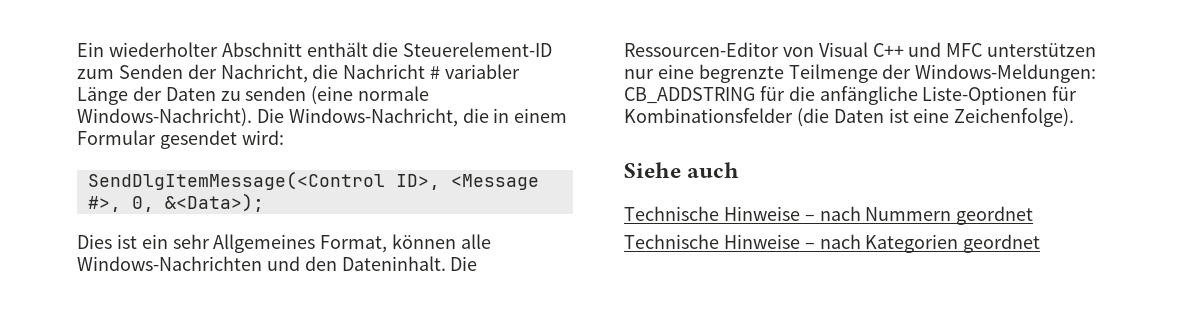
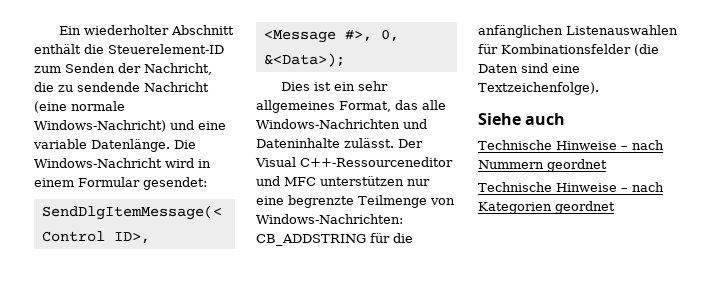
- Ein wiederholter Abschnitt enthält die Steuerelement-ID zum Senden der Nachricht, die Nachricht # variabler Länge der Daten zu senden (eine normale Windows-Nachricht). Die Windows-Nachricht, die in einem Formular gesendet wird:
+ Ein wiederholter Abschnitt enthält die Steuerelement-ID zum Senden der Nachricht, die zu sendende Nachricht (eine normale Windows-Nachricht) und eine variable Datenlänge. Die Windows-Nachricht wird in einem Formular gesendet:
- Dies ist ein sehr Allgemeines Format, können alle Windows-Nachrichten und den Dateninhalt. Die Ressourcen-Editor von Visual C++ und MFC unterstützen nur eine begrenzte Teilmenge der Windows-Meldungen: CB_ADDSTRING für die anfängliche Liste-Optionen für Kombinationsfelder (die Daten ist eine Zeichenfolge).
+ Dies ist ein sehr allgemeines Format, das alle Windows-Nachrichten und Dateninhalte zulässt. Der Visual C++-Ressourceneditor und MFC unterstützen nur eine begrenzte Teilmenge von Windows-Nachrichten: CB_ADDSTRING für die anfänglichen Listenauswahlen für Kombinationsfelder (die Daten sind eine Textzeichenfolge).

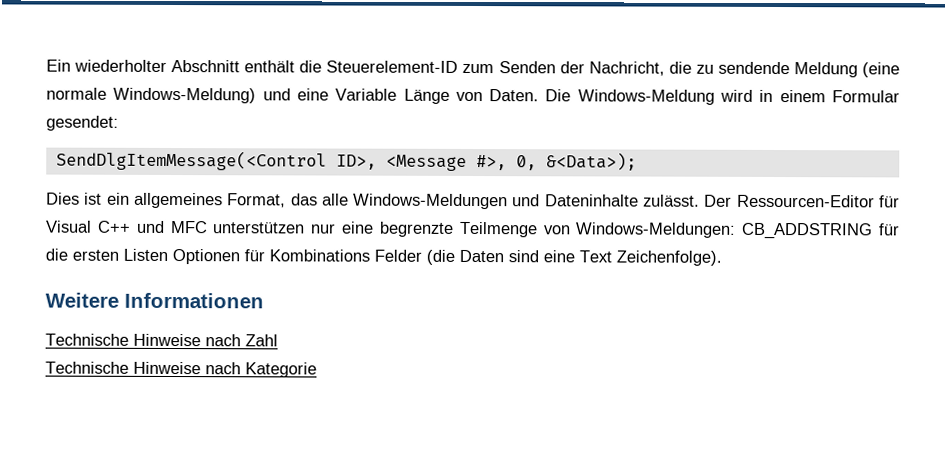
- Ein wiederholter Abschnitt enthält die Steuerelement-ID zum Senden der Nachricht, die zu sendende Nachricht (eine normale Windows-Nachricht) und eine variable Datenlänge. Die Windows-Nachricht wird in einem Formular gesendet:
+ Ein wiederholter Abschnitt enthält die Steuerelement-ID zum Senden der Nachricht, die zu sendende Meldung (eine normale Windows-Meldung) und eine Variable Länge von Daten. Die Windows-Meldung wird in einem Formular gesendet:
- Dies ist ein sehr allgemeines Format, das alle Windows-Nachrichten und Dateninhalte zulässt.
+ Dies ist ein allgemeines Format, das alle Windows-Meldungen und Dateninhalte zulässt.
- Der Visual C++-Ressourceneditor und MFC unterstützen nur eine begrenzte Teilmenge von Windows-Nachrichten: CB_ADDSTRING für die anfänglichen Listenauswahlen für Kombinationsfelder (die Daten sind eine Textzeichenfolge).
- Siehe auch
- Technische Hinweise – nach Nummern geordnet
- Technische Hinweise – nach Kategorien geordnet
+ Der Ressourcen-Editor für Visual C++ und MFC unterstützen nur eine begrenzte Teilmenge von Windows-Meldungen: CB_ADDSTRING für die ersten Listen Optionen für Kombinations Felder (die Daten sind eine Text Zeichenfolge).
+ Weitere Informationen
+ Technische Hinweise nach Zahl
+ Technische Hinweise nach Kategorie

